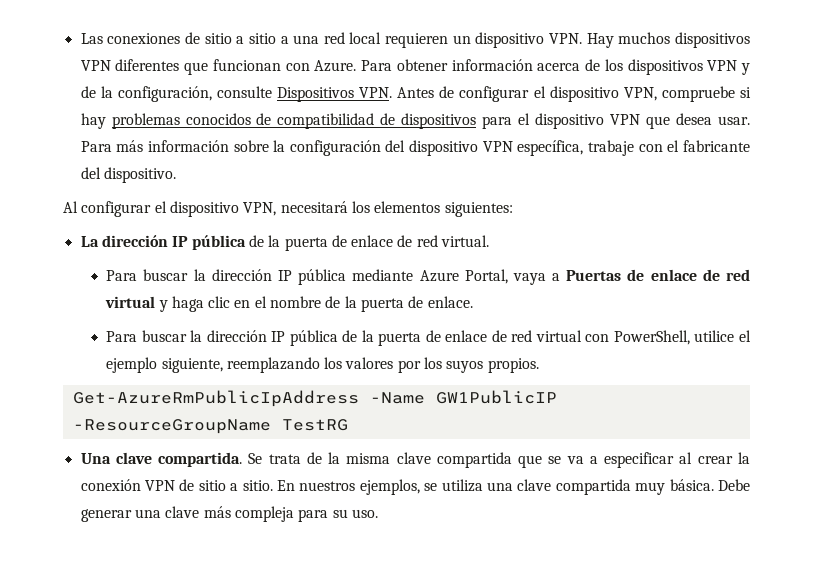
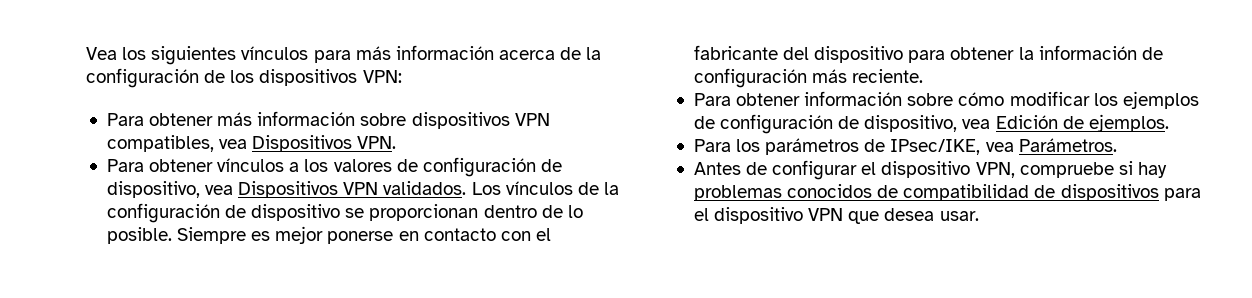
- Las conexiones de sitio a sitio a una red local requieren un dispositivo VPN. Hay muchos dispositivos VPN diferentes que funcionan con Azure. Para obtener información acerca de los dispositivos VPN y de la configuración, consulte Dispositivos VPN. Antes de configurar el dispositivo VPN, compruebe si hay problemas conocidos de compatibilidad de dispositivos para el dispositivo VPN que desea usar. Para más información sobre la configuración del dispositivo VPN específica, trabaje con el fabricante del dispositivo.
- Al configurar el dispositivo VPN, necesitará los elementos siguientes:
- La dirección IP pública de la puerta de enlace de red virtual.
- Para buscar la dirección IP pública mediante Azure Portal, vaya a Puertas de enlace de red virtual y haga clic en el nombre de la puerta de enlace.
- Para buscar la dirección IP pública de la puerta de enlace de red virtual con PowerShell, utilice el ejemplo siguiente, reemplazando los valores por los suyos propios.
- Get-AzureRmPublicIpAddress -Name GW1PublicIP -ResourceGroupName TestRG
- Una clave compartida. Se trata de la misma clave compartida que se va a especificar al crear la conexión VPN de sitio a sitio. En nuestros ejemplos, se utiliza una clave compartida muy básica. Debe generar una clave más compleja para su uso.
+ Vea los siguientes vínculos para más información acerca de la configuración de los dispositivos VPN:
+ Para obtener más información sobre dispositivos VPN compatibles, vea Dispositivos VPN.
+ Para obtener vínculos a los valores de configuración de dispositivo, vea Dispositivos VPN validados. Los vínculos de la configuración de dispositivo se proporcionan dentro de lo posible. Siempre es mejor ponerse en contacto con el fabricante del dispositivo para obtener la información de configuración más reciente.
+ Para obtener información sobre cómo modificar los ejemplos de configuración de dispositivo, vea Edición de ejemplos.
+ Para los parámetros de IPsec/IKE, vea Parámetros.
+ Antes de configurar el dispositivo VPN, compruebe si hay problemas conocidos de compatibilidad de dispositivos para el dispositivo VPN que desea usar.

